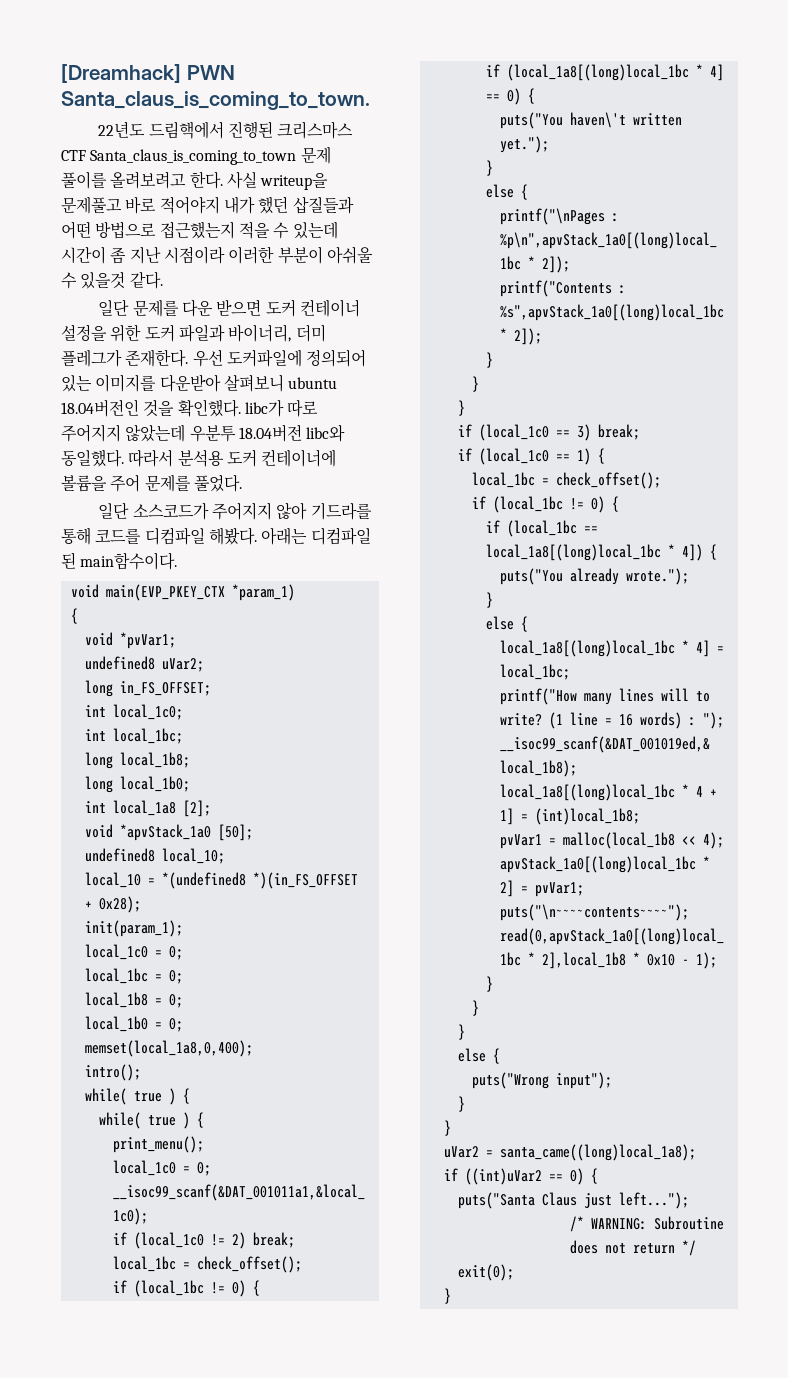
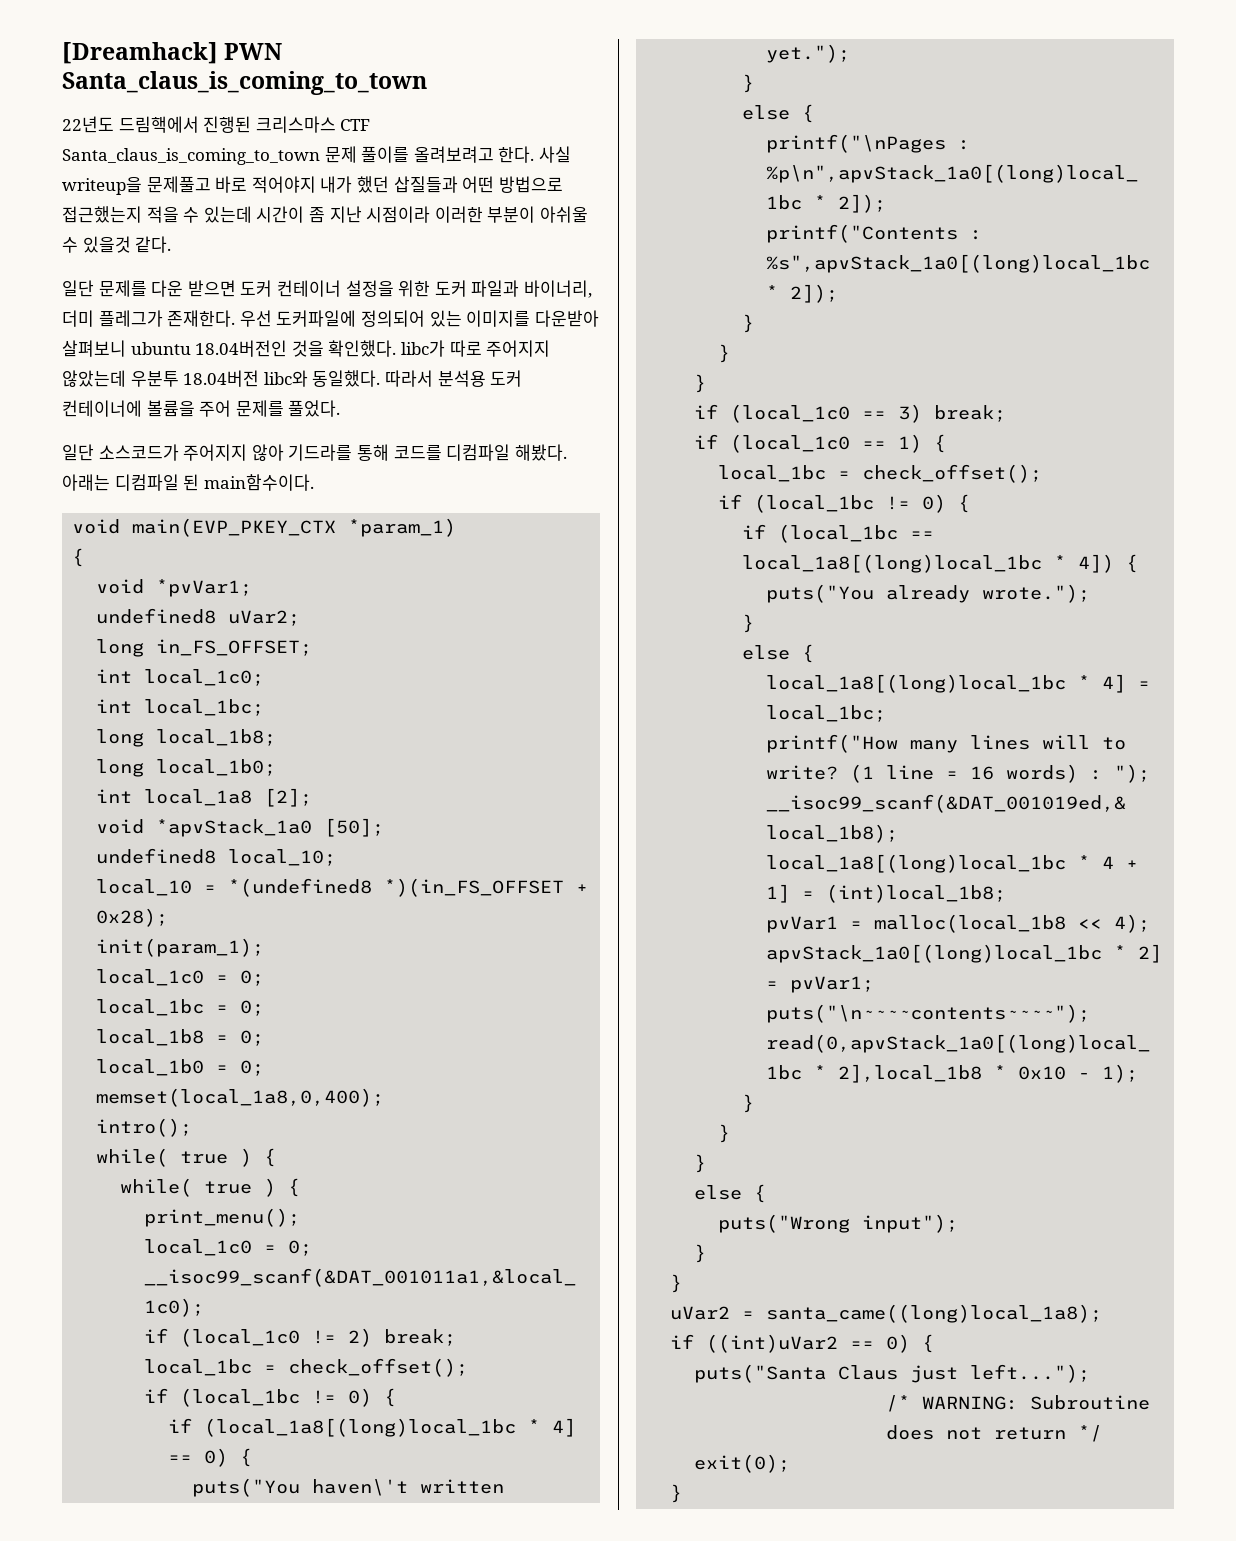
- [Dreamhack] PWN Santa_claus_is_coming_to_town.
+ [Dreamhack] PWN Santa_claus_is_coming_to_town

